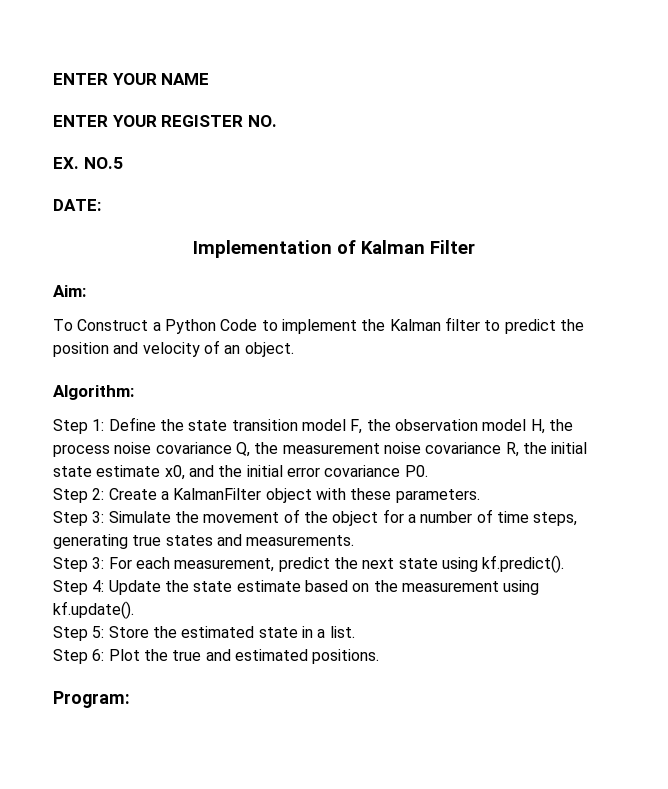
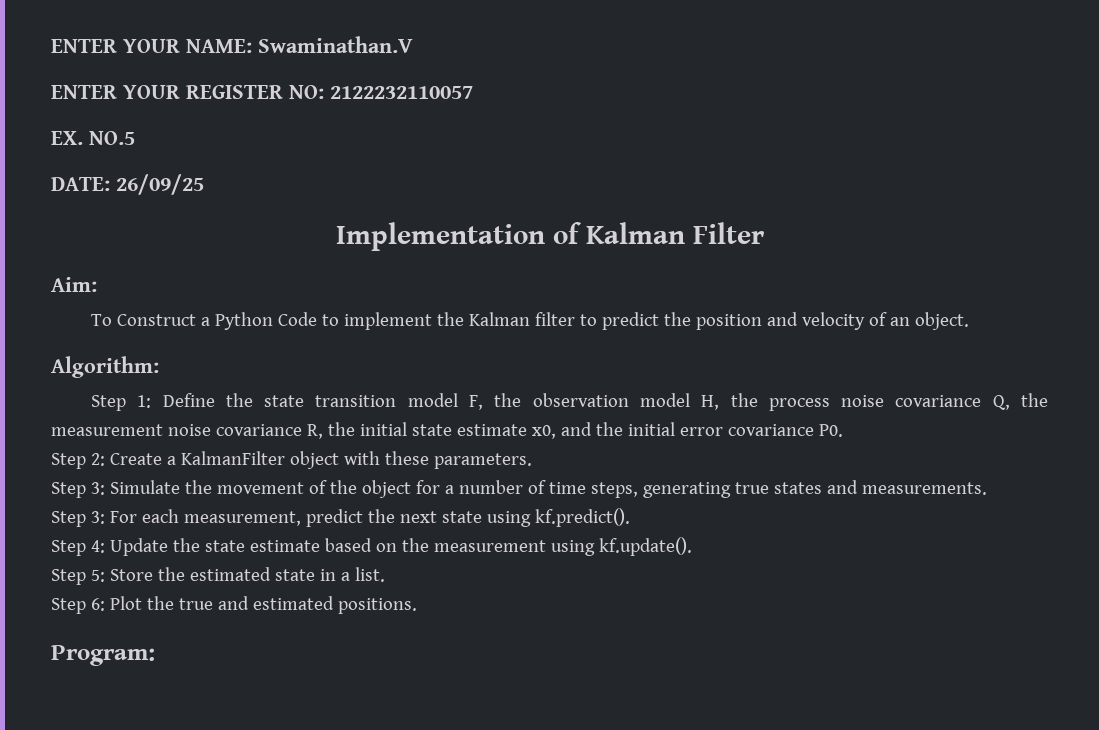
- ENTER YOUR NAME
+ ENTER YOUR NAME: Swaminathan.V
- ENTER YOUR REGISTER NO.
+ ENTER YOUR REGISTER NO: 2122232110057
- DATE:
+ DATE: 26/09/25

